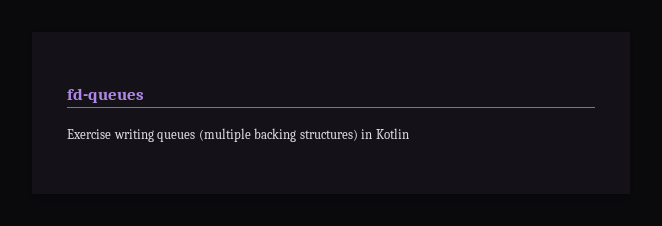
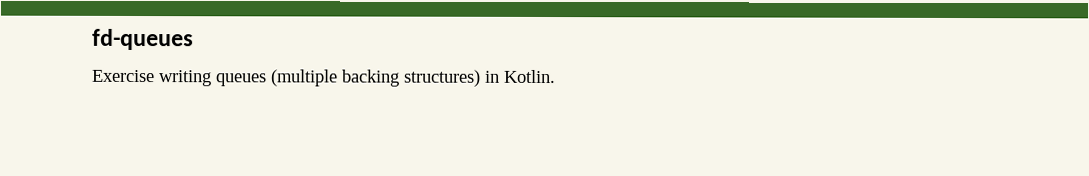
- Exercise writing queues (multiple backing structures) in Kotlin
+ Exercise writing queues (multiple backing structures) in Kotlin.

